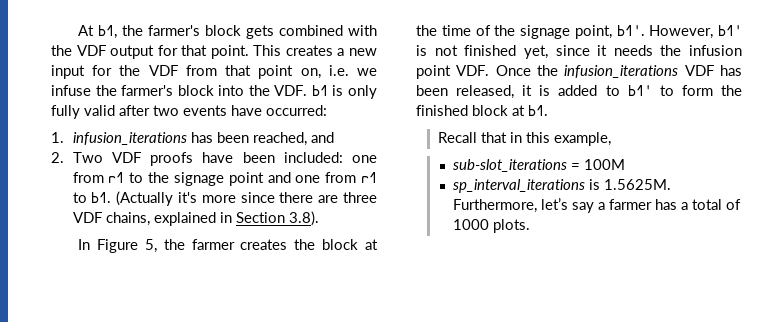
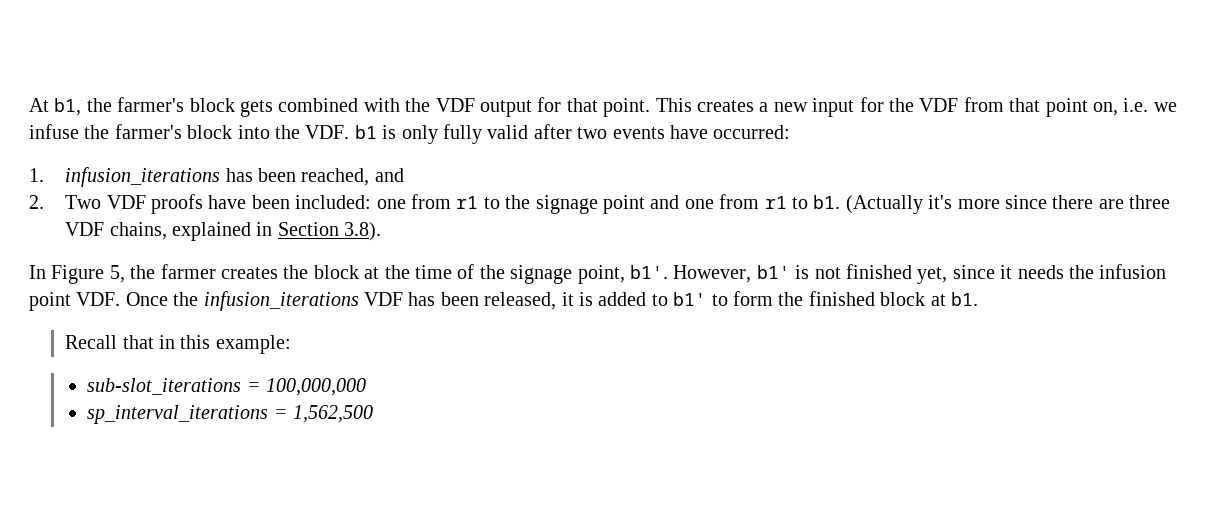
- Recall that in this example,
+ Recall that in this example:
- sub-slot_iterations = 100M
+ sub-slot_iterations = 100,000,000
- sp_interval_iterations is 1.5625M. Furthermore, let’s say a farmer has a total of 1000 plots.
+ sp_interval_iterations = 1,562,500

